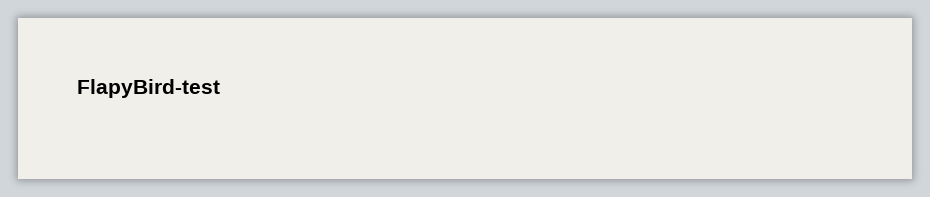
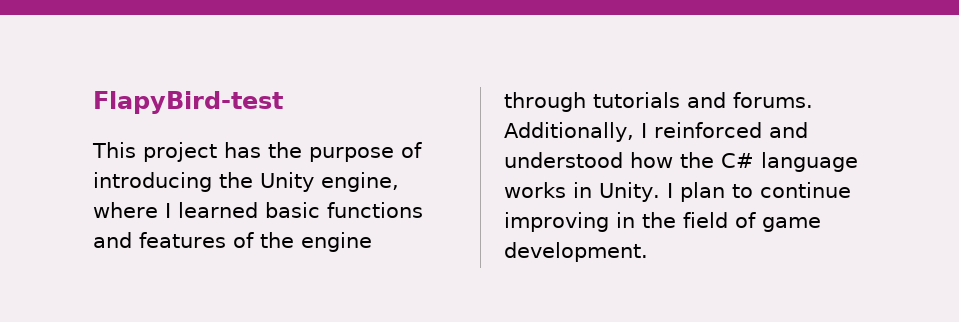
+ This project has the purpose of introducing the Unity engine, where I learned basic functions and features of the engine through tutorials and forums. Additionally, I reinforced and understood how the C# language works in Unity. I plan to continue improving in the field of game development.

